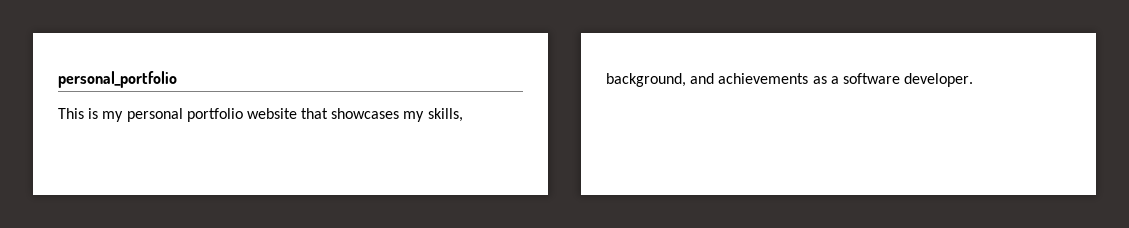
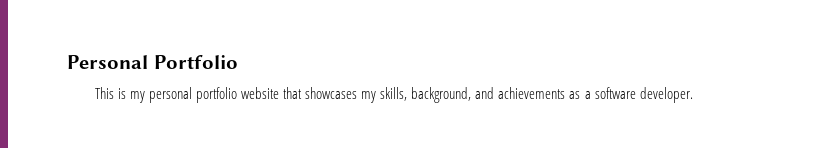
- personal_portfolio
+ Personal Portfolio

